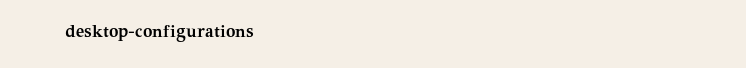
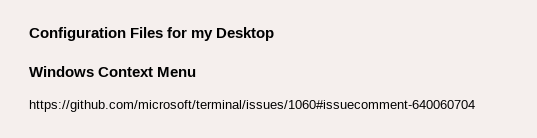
- desktop-configurations
+ Configuration Files for my Desktop
+ Windows Context Menu
+ https://github.com/microsoft/terminal/issues/1060#issuecomment-640060704

